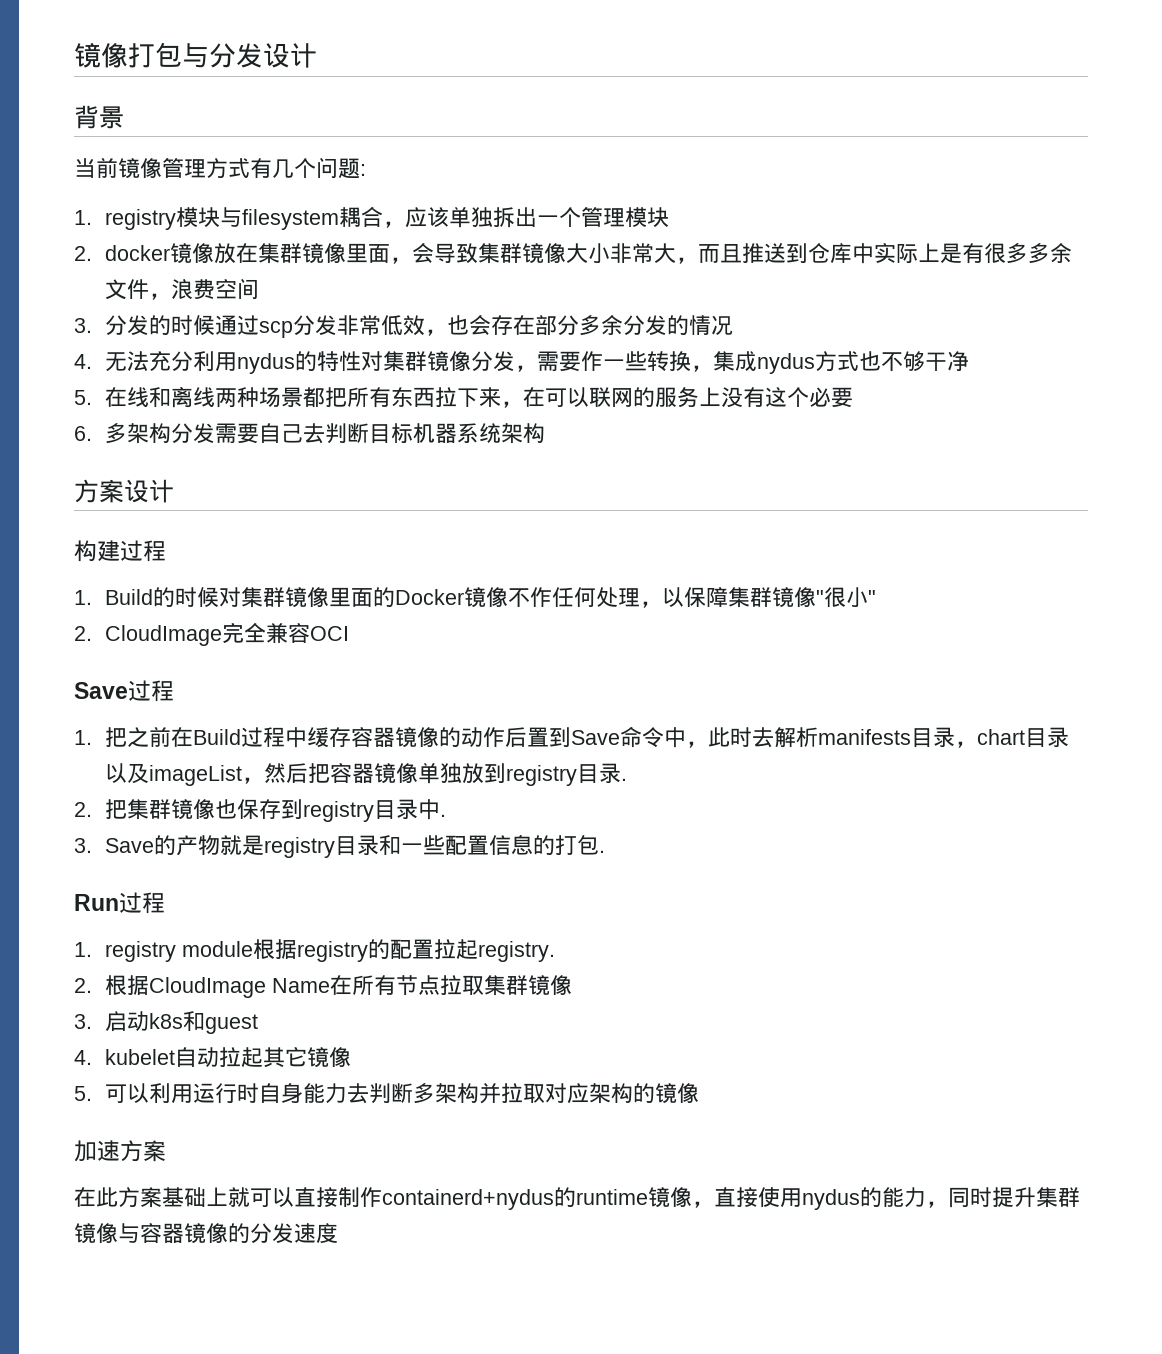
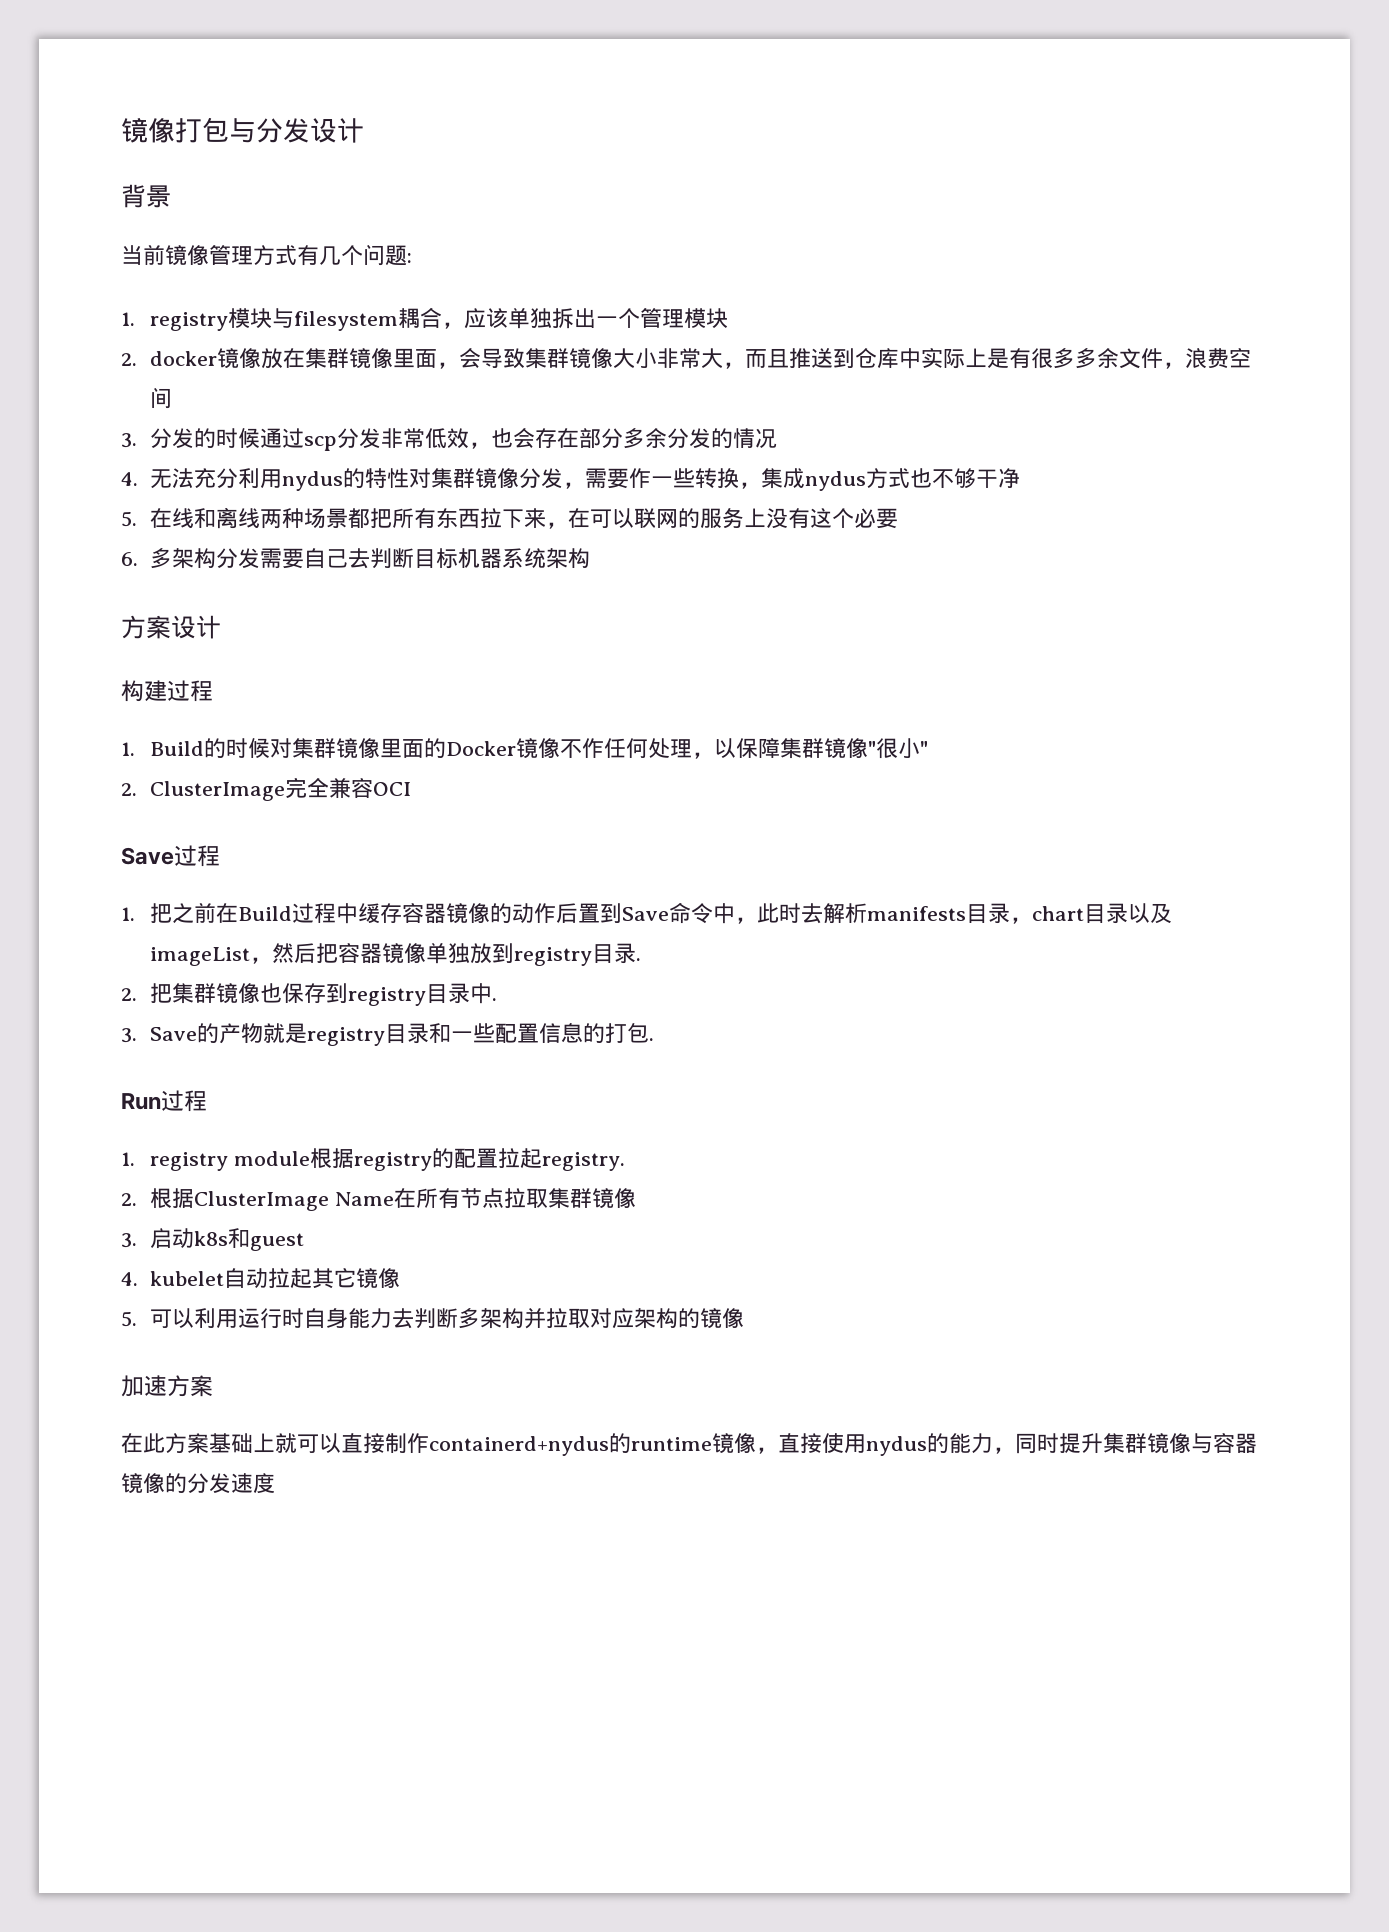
- 2. CloudImage完全兼容OCI
+ 2. ClusterImage完全兼容OCI
- 2.根据CloudImage Name在所有节点拉取集群镜像
+ 2.根据ClusterImage Name在所有节点拉取集群镜像

